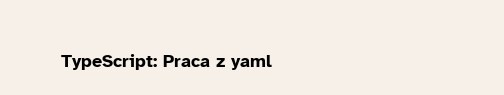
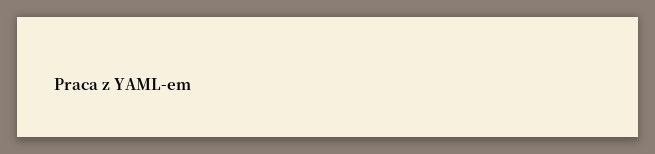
- TypeScript: Praca z yaml
+ Praca z YAML-em

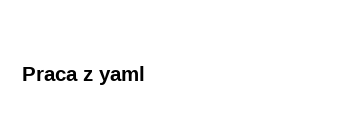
- Praca z YAML-em
+ Praca z yaml

